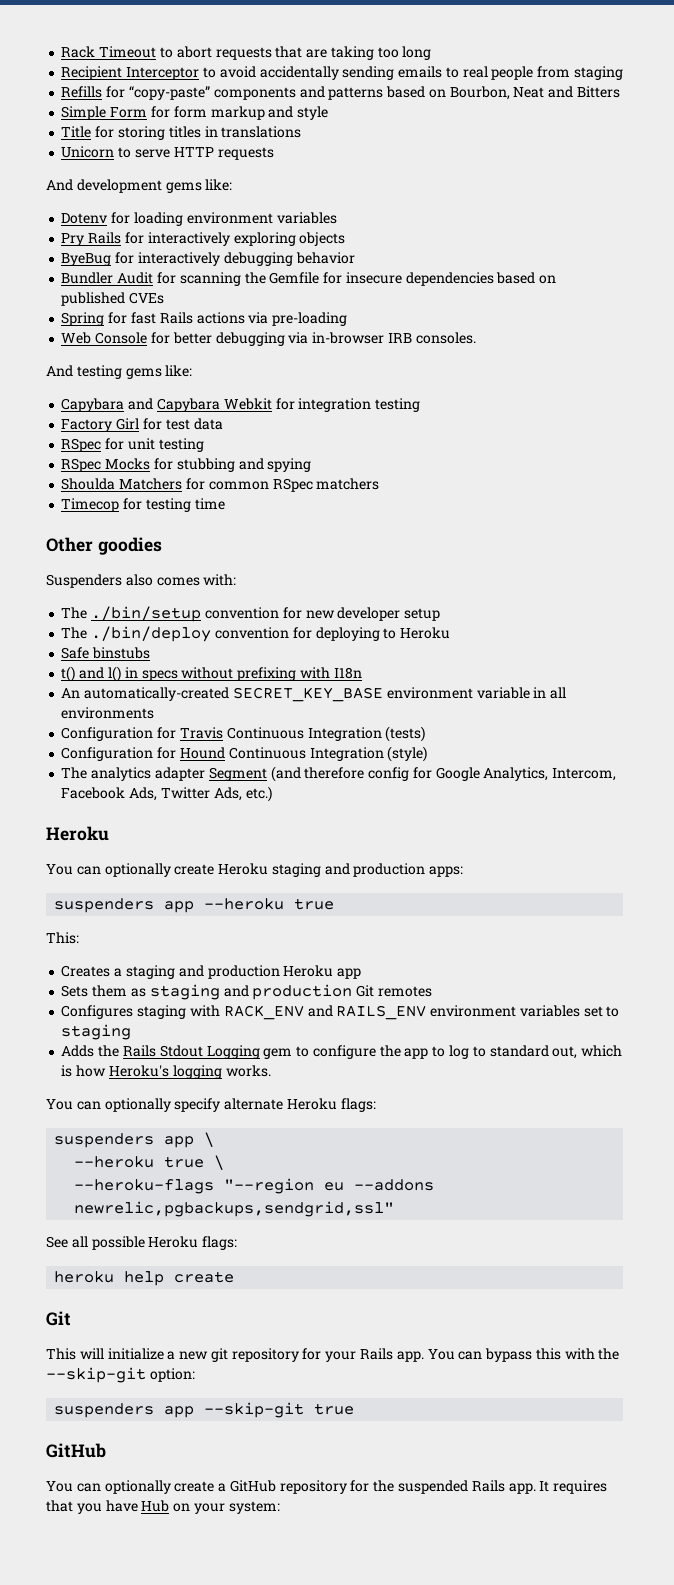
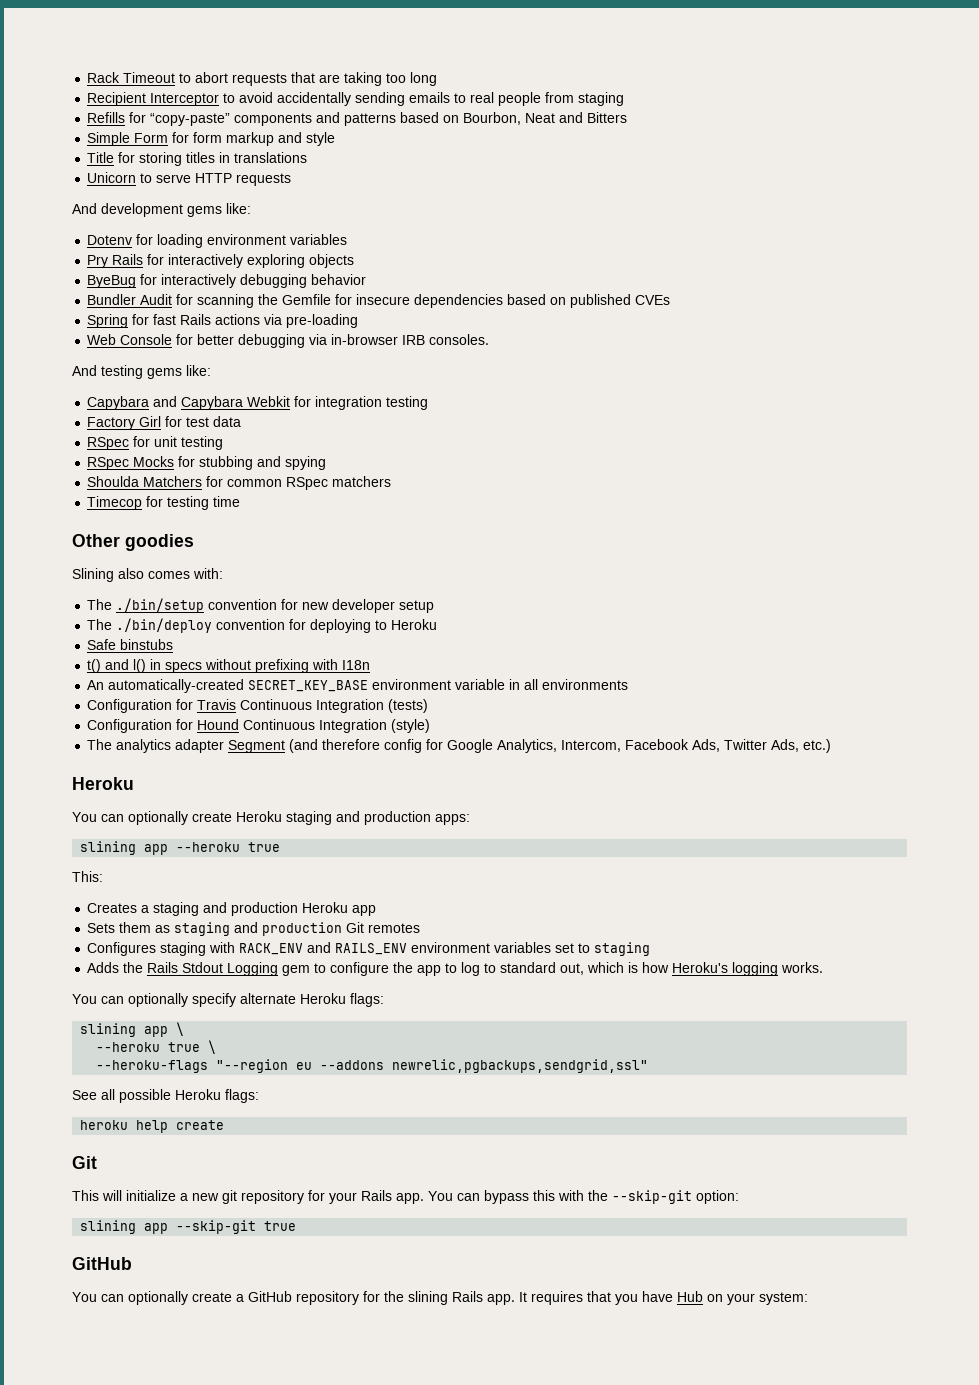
- Suspenders also comes with:
+ Slining also comes with:
- suspenders app --heroku true
+ slining app --heroku true
- suspenders app \
+ slining app \
- suspenders app --skip-git true
+ slining app --skip-git true
- You can optionally create a GitHub repository for the suspended Rails app.
+ You can optionally create a GitHub repository for the slining Rails app.

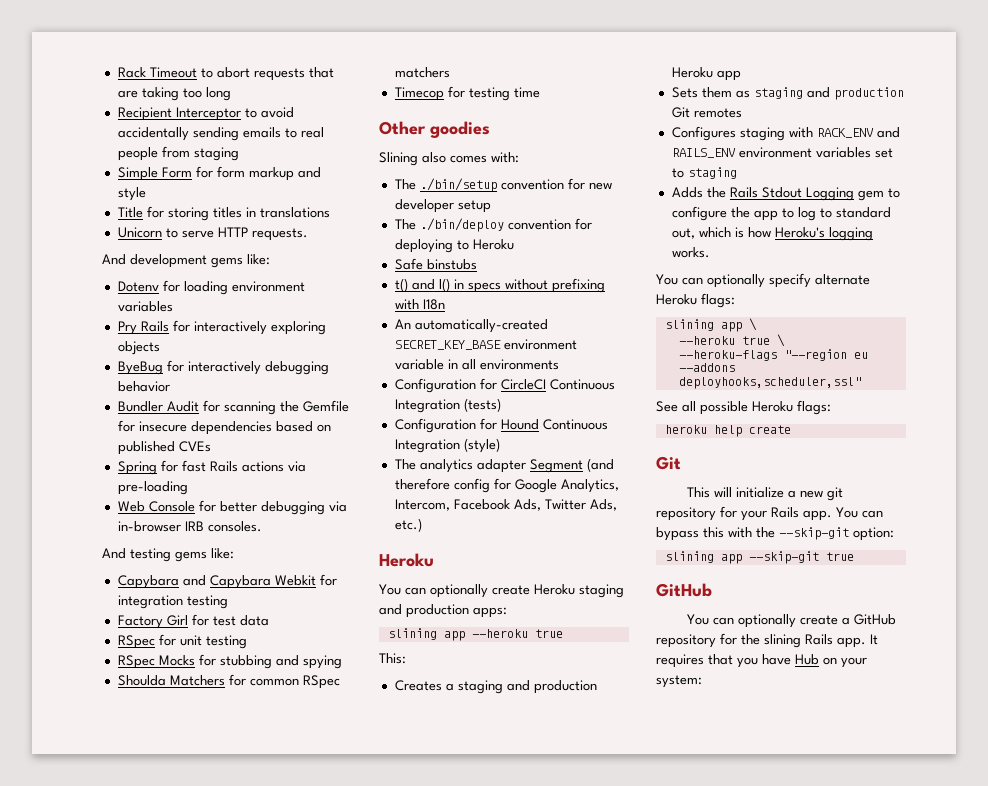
- Refills for “copy-paste” components and patterns based on Bourbon, Neat and Bitters
- Unicorn to serve HTTP requests
+ Unicorn to serve HTTP requests.
- Configuration for Travis Continuous Integration (tests)
+ Configuration for CircleCI Continuous Integration (tests)
- --heroku-flags "--region eu --addons newrelic,pgbackups,sendgrid,ssl"
+ --heroku-flags "--region eu --addons deployhooks,scheduler,ssl"

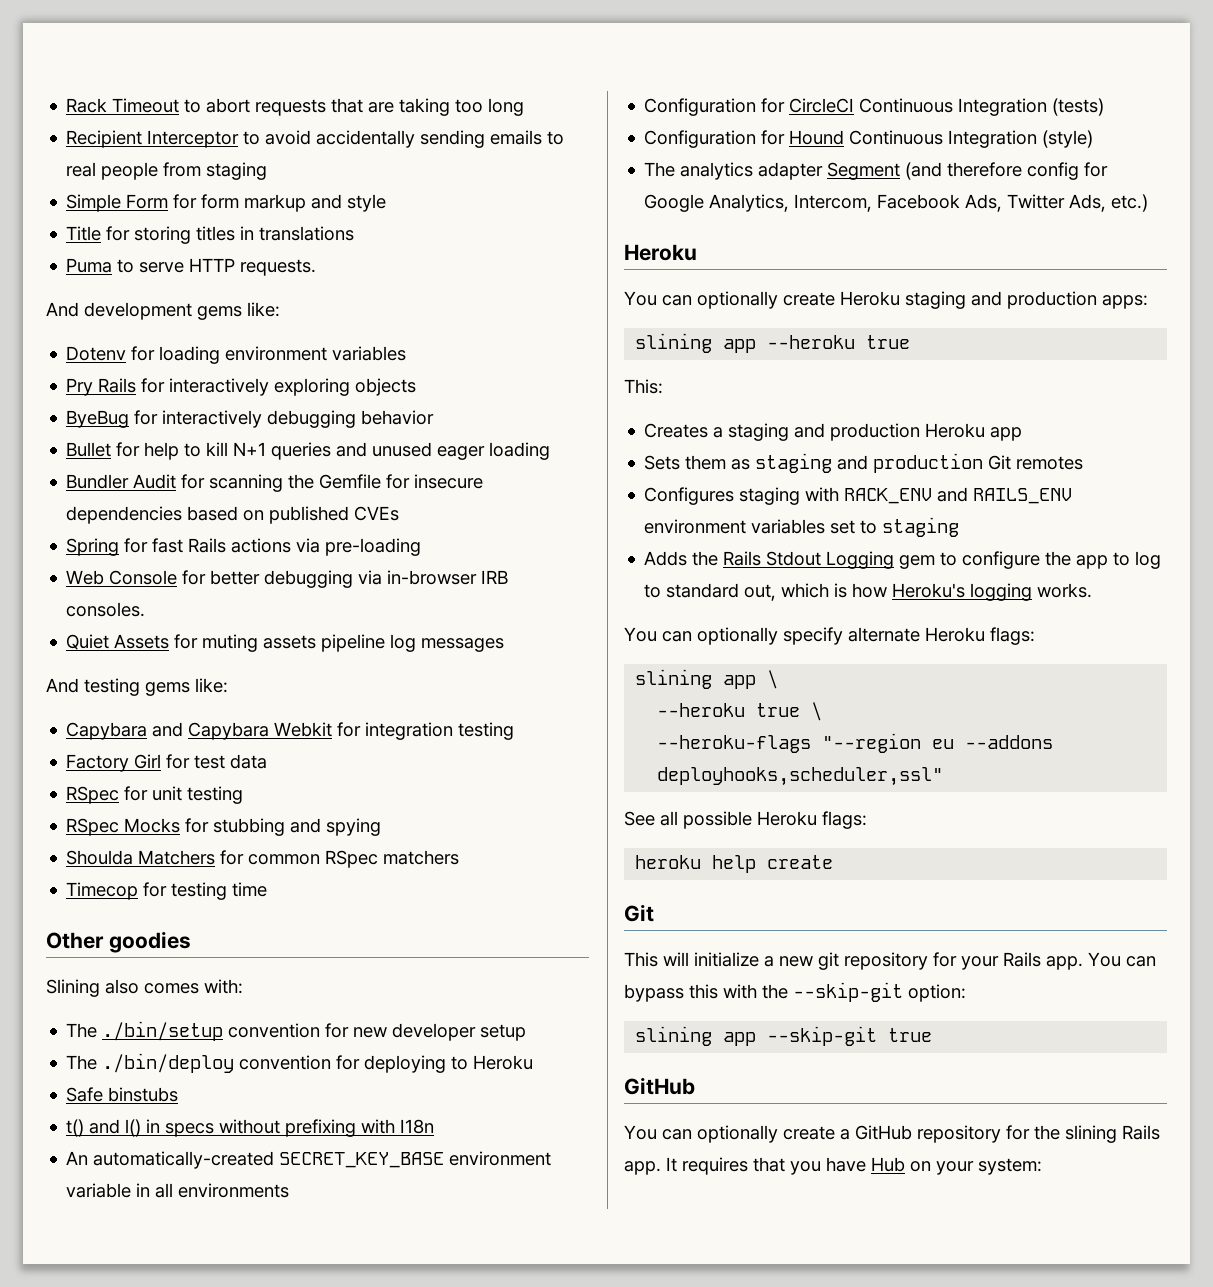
- Unicorn to serve HTTP requests.
+ Puma to serve HTTP requests.
+ Bullet for help to kill N+1 queries and unused eager loading
+ Quiet Assets for muting assets pipeline log messages

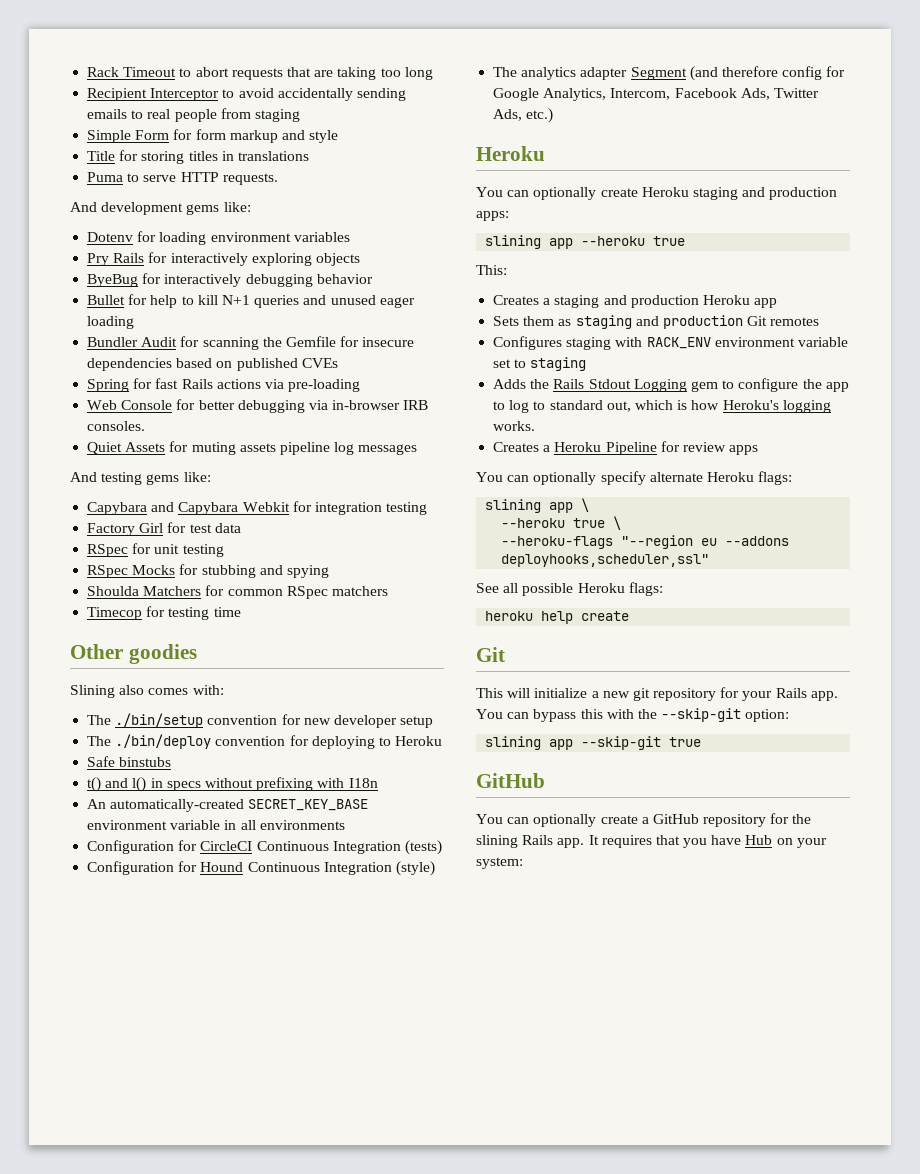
- Configures staging with RACK_ENV and RAILS_ENV environment variables set to staging
+ Configures staging with RACK_ENV environment variable set to staging
+ Creates a Heroku Pipeline for review apps

